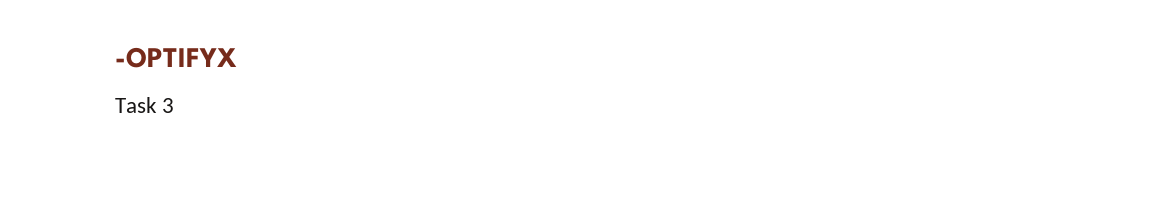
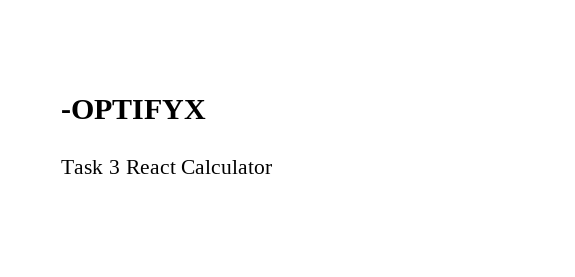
- Task 3
+ Task 3 React Calculator

